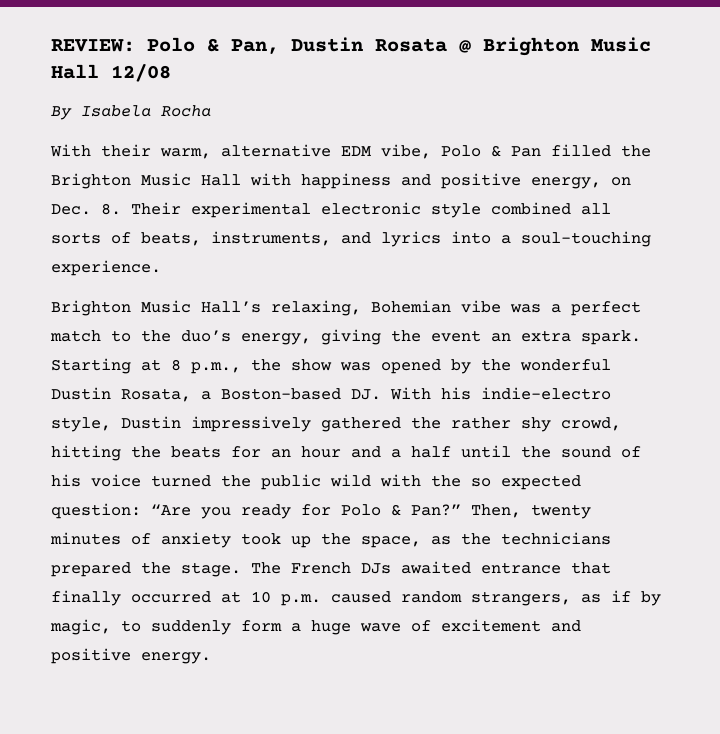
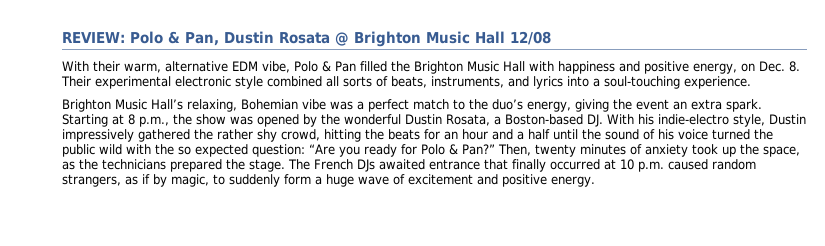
- By Isabela Rocha

